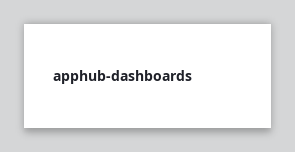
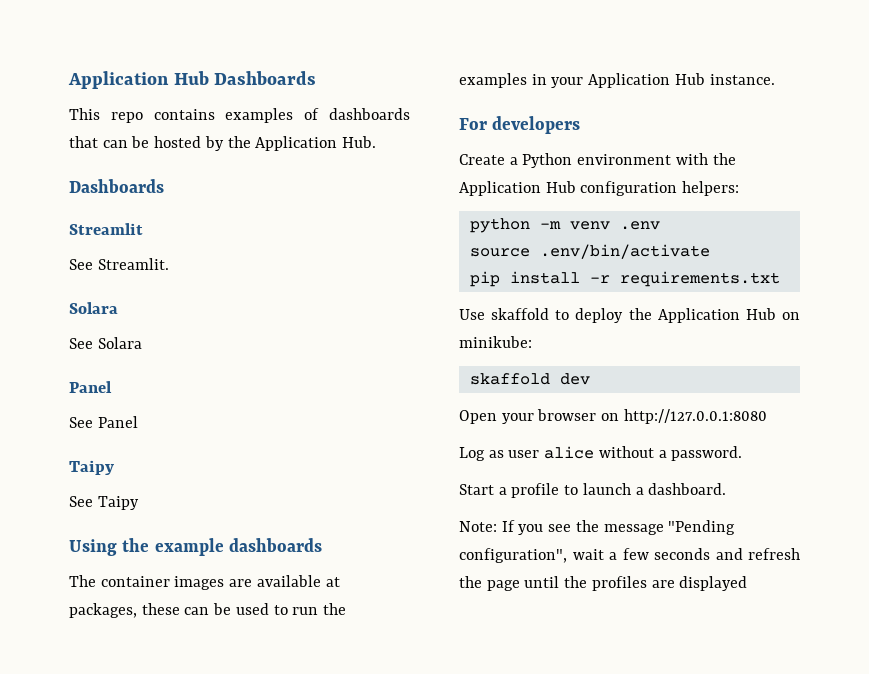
- apphub-dashboards
+ Application Hub Dashboards
+ This repo contains examples of dashboards that can be hosted by the Application Hub.
+ Dashboards
+ Streamlit
+ See Streamlit.
+ Solara
+ See Solara
+ Panel
+ See Panel
+ Taipy
+ See Taipy
+ Using the example dashboards
+ The container images are available at packages, these can be used to run the examples in your Application Hub instance.
+ For developers
+ Create a Python environment with the Application Hub configuration helpers:
+ python -m venv .env
+ source .env/bin/activate
+ pip install -r requirements.txt
+ Use skaffold to deploy the Application Hub on minikube:
+ skaffold dev
+ Open your browser on http://127.0.0.1:8080
+ Log as user alice without a password.
+ Start a profile to launch a dashboard.
+ Note: If you see the message "Pending configuration", wait a few seconds and refresh the page until the profiles are displayed

